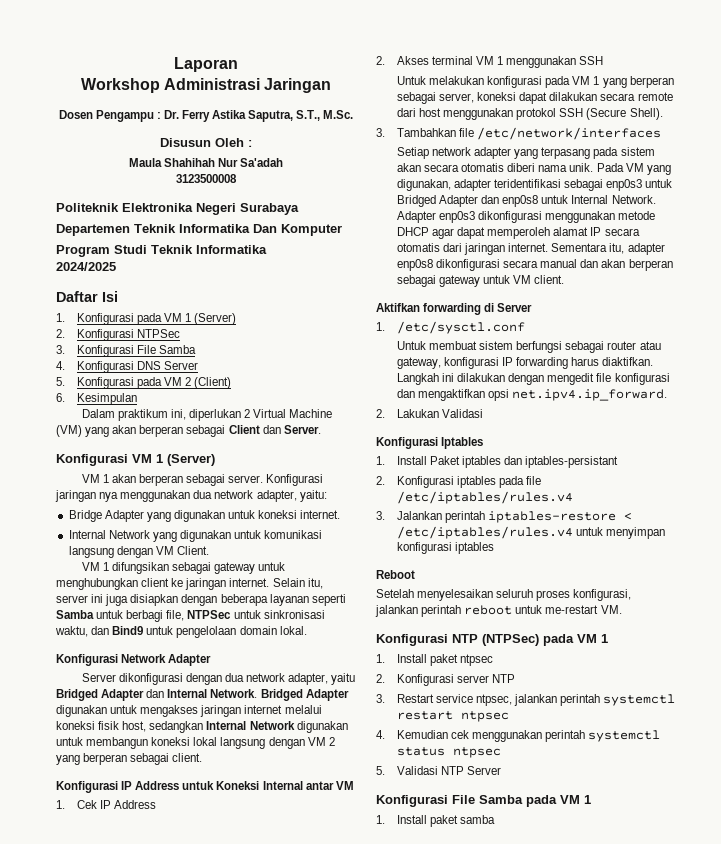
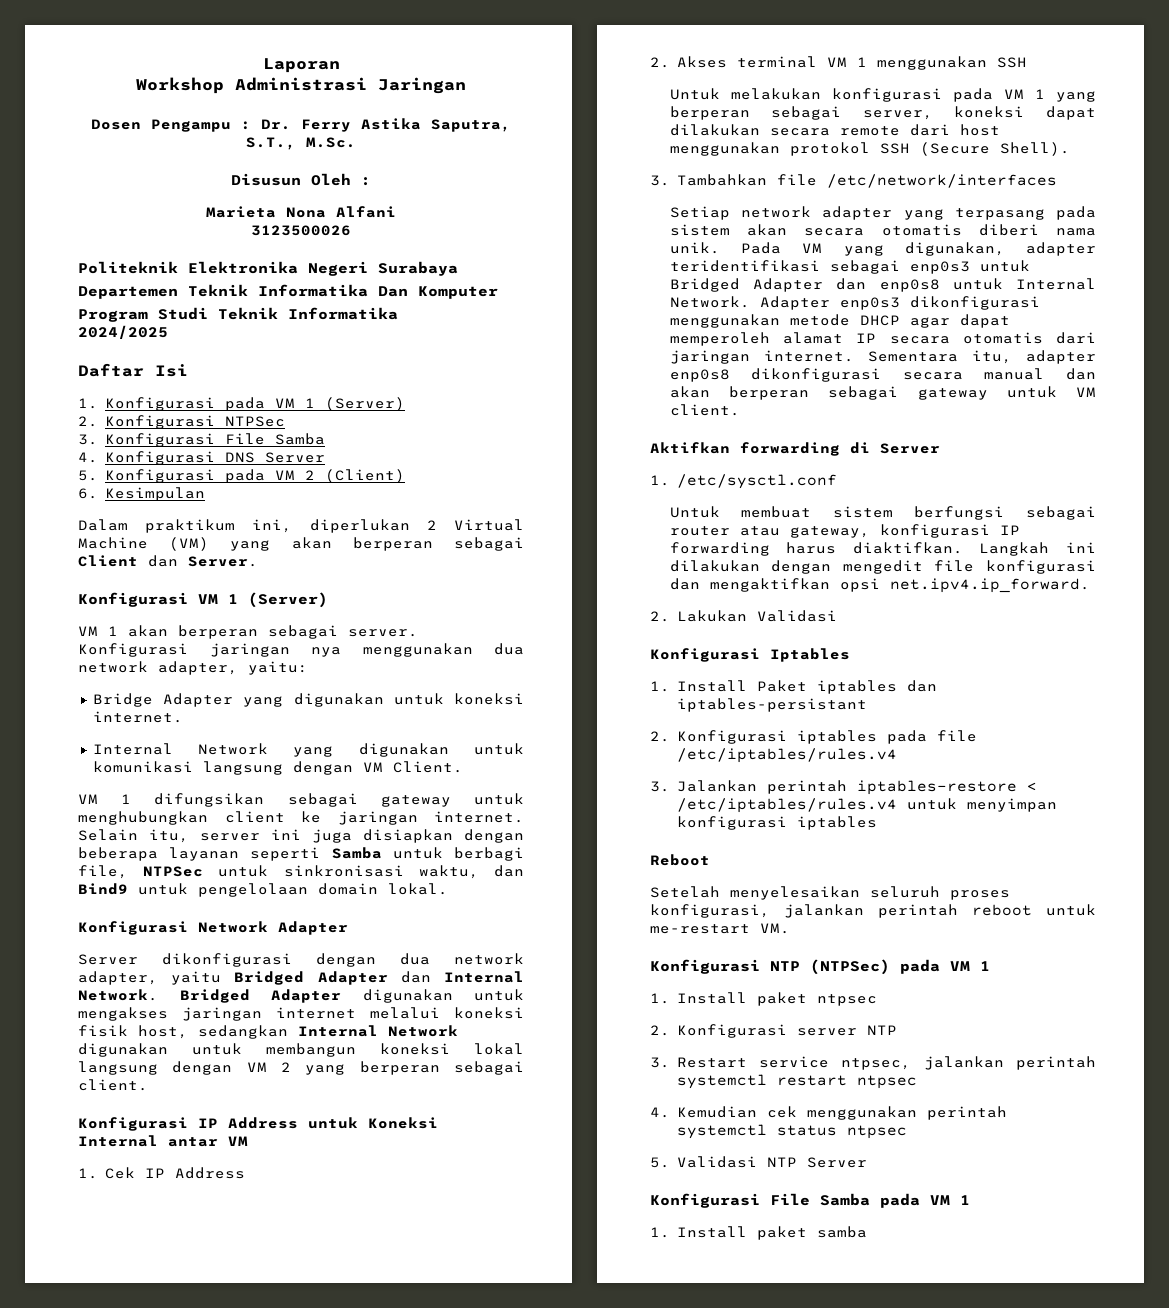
- Maula Shahihah Nur Sa'adah
- 3123500008
+ Marieta Nona Alfani
+ 3123500026

